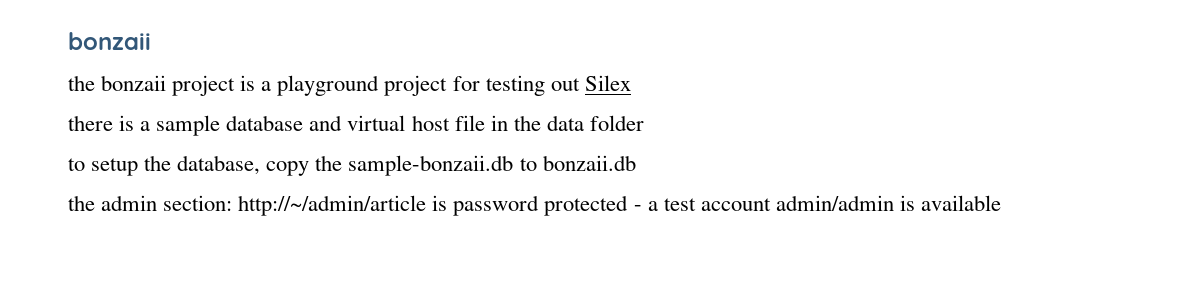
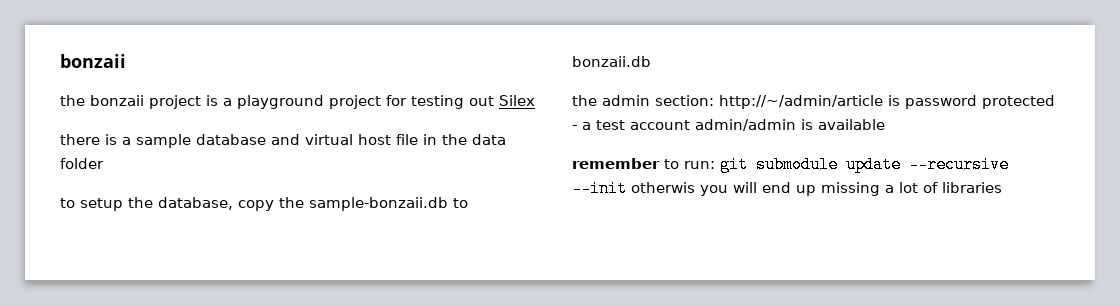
+ remember to run: git submodule update --recursive --init otherwis you will end up missing a lot of libraries

